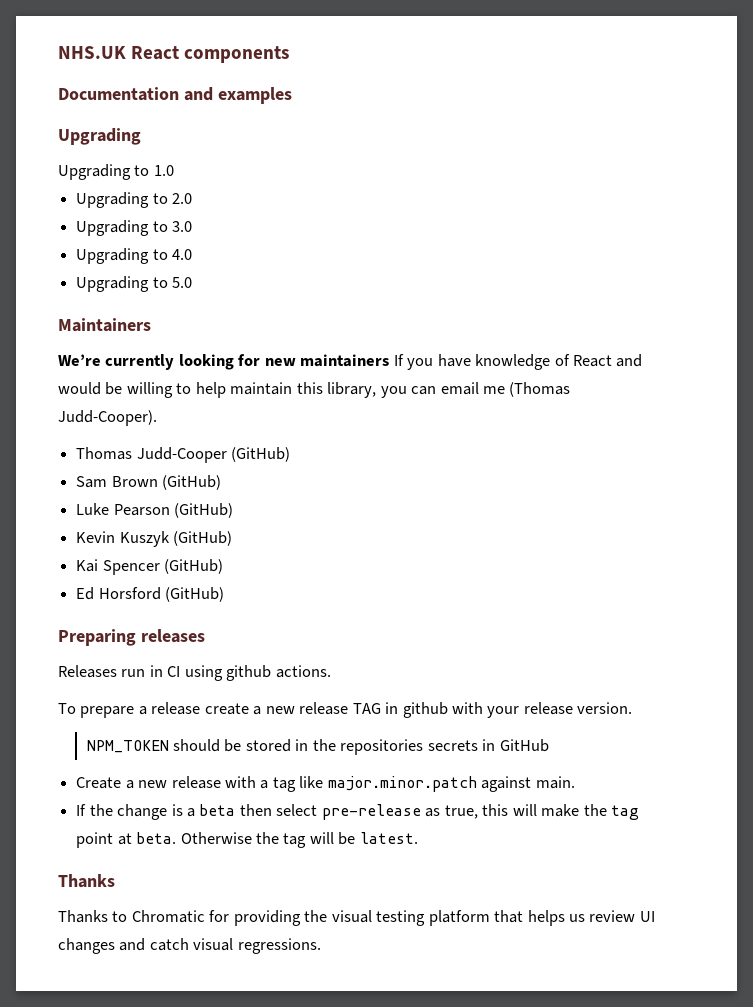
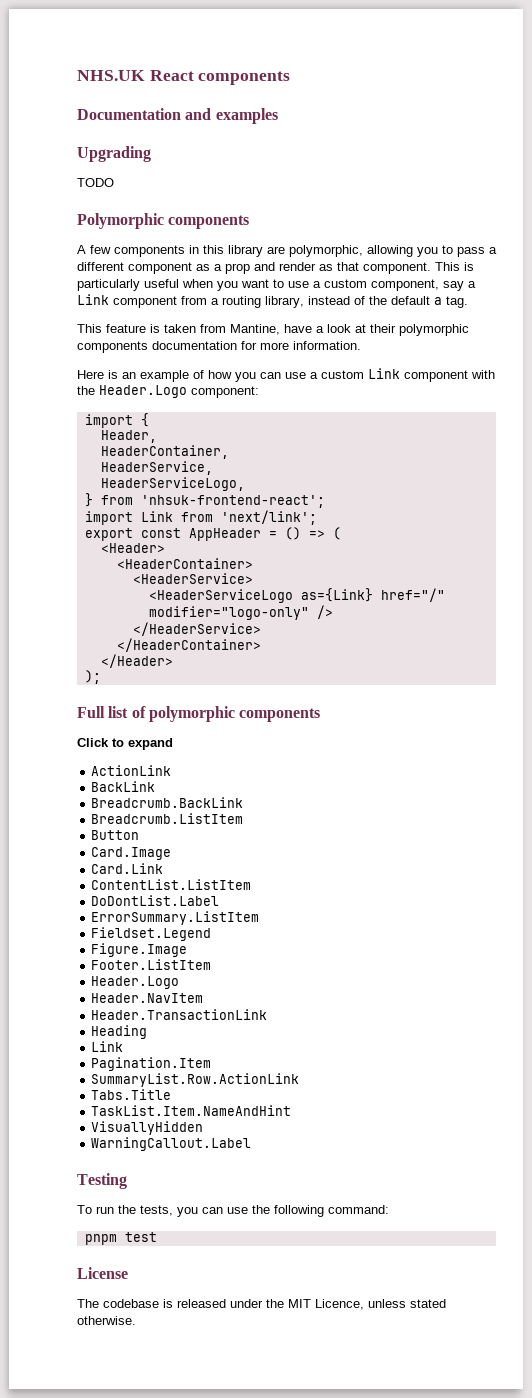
- Upgrading to 1.0
- Upgrading to 2.0
- Upgrading to 3.0
- Upgrading to 4.0
- Upgrading to 5.0
- Maintainers
- We’re currently looking for new maintainers If you have knowledge of React and would be willing to help maintain this library, you can email me (Thomas Judd-Cooper).
- Thomas Judd-Cooper (GitHub)
- Sam Brown (GitHub)
- Luke Pearson (GitHub)
- Kevin Kuszyk (GitHub)
- Kai Spencer (GitHub)
- Ed Horsford (GitHub)
- Preparing releases
- Releases run in CI using github actions.
- To prepare a release create a new release TAG in github with your release version.
- NPM_TOKEN should be stored in the repositories secrets in GitHub
- Create a new release with a tag like major.minor.patch against main.
- If the change is a beta then select pre-release as true, this will make the tag point at beta. Otherwise the tag will be latest.
- Thanks
- Thanks to Chromatic for providing the visual testing platform that helps us review UI changes and catch visual regressions.
+ TODO
+ Polymorphic components
+ A few components in this library are polymorphic, allowing you to pass a different component as a prop and render as that component. This is particularly useful when you want to use a custom component, say a Link component from a routing library, instead of the default a tag.
+ This feature is taken from Mantine, have a look at their polymorphic components documentation for more information.
+ Here is an example of how you can use a custom Link component with the Header.Logo component:
+ import {
+ Header,
+ HeaderContainer,
+ HeaderService,
+ HeaderServiceLogo,
+ } from 'nhsuk-frontend-react';
+ import Link from 'next/link';
+ export const AppHeader = () => (
+ <Header>
+ <HeaderContainer>
+ <HeaderService>
+ <HeaderServiceLogo as={Link} href="/" modifier="logo-only" />
+ </HeaderService>
+ </HeaderContainer>
+ </Header>
+ );
+ Full list of polymorphic components
+ Click to expand
+ ActionLink
+ BackLink
+ Breadcrumb.BackLink
+ Breadcrumb.ListItem
+ Button
+ Card.Image
+ Card.Link
+ ContentList.ListItem
+ DoDontList.Label
+ ErrorSummary.ListItem
+ Fieldset.Legend
+ Figure.Image
+ Footer.ListItem
+ Header.Logo
+ Header.NavItem
+ Header.TransactionLink
+ Heading
+ Link
+ Pagination.Item
+ SummaryList.Row.ActionLink
+ Tabs.Title
+ TaskList.Item.NameAndHint
+ VisuallyHidden
+ WarningCallout.Label
+ Testing
+ To run the tests, you can use the following command:
+ pnpm test
+ License
+ The codebase is released under the MIT Licence, unless stated otherwise.

